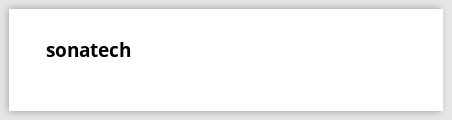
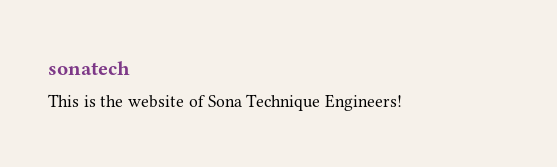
+ This is the website of Sona Technique Engineers!

